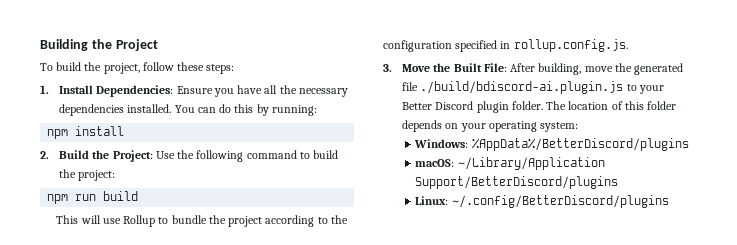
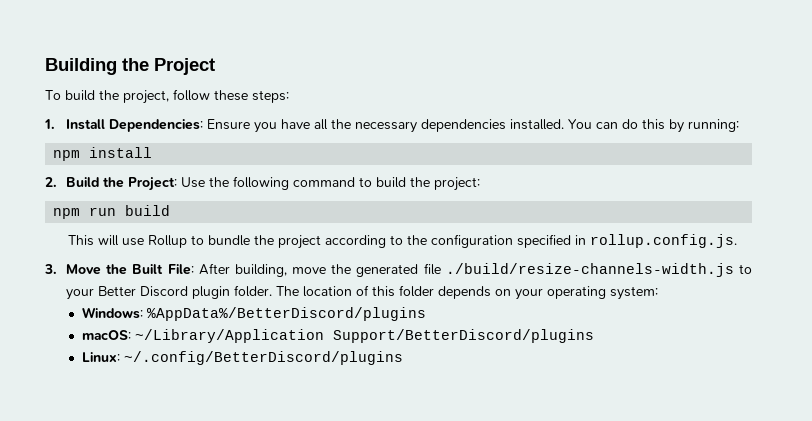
- 3. Move the Built File: After building, move the generated file ./build/bdiscord-ai.plugin.js to your Better Discord plugin folder.
+ 3. Move the Built File: After building, move the generated file ./build/resize-channels-width.js to your Better Discord plugin folder.

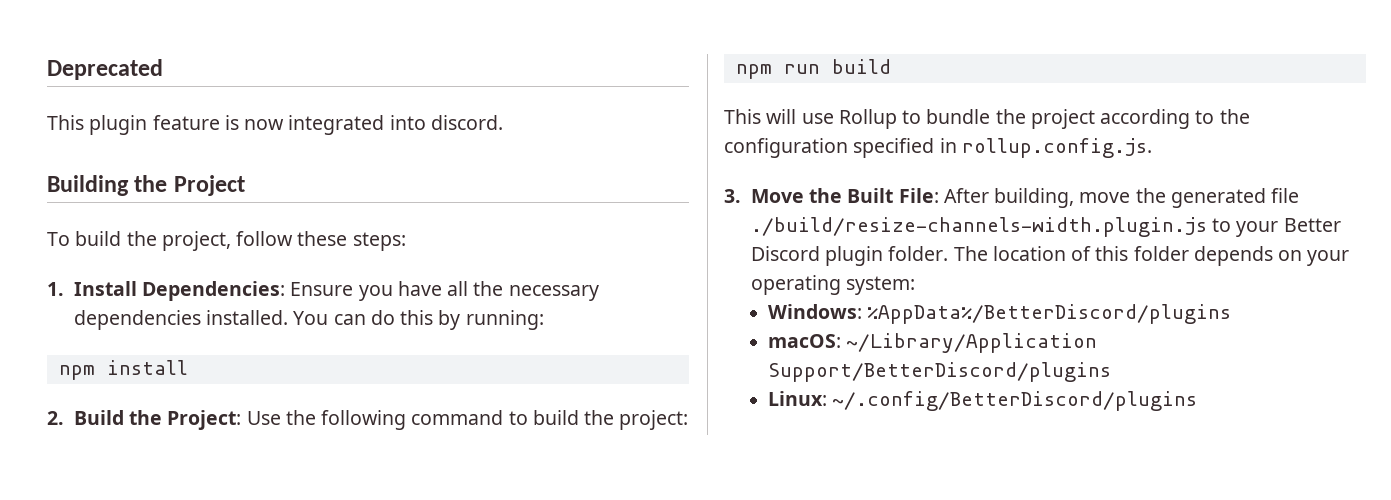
+ Deprecated
+ This plugin feature is now integrated into discord.
- 3. Move the Built File: After building, move the generated file ./build/resize-channels-width.js to your Better Discord plugin folder.
+ 3. Move the Built File: After building, move the generated file ./build/resize-channels-width.plugin.js to your Better Discord plugin folder.

